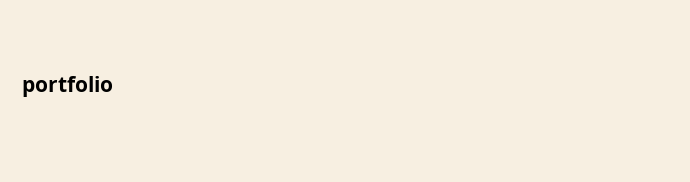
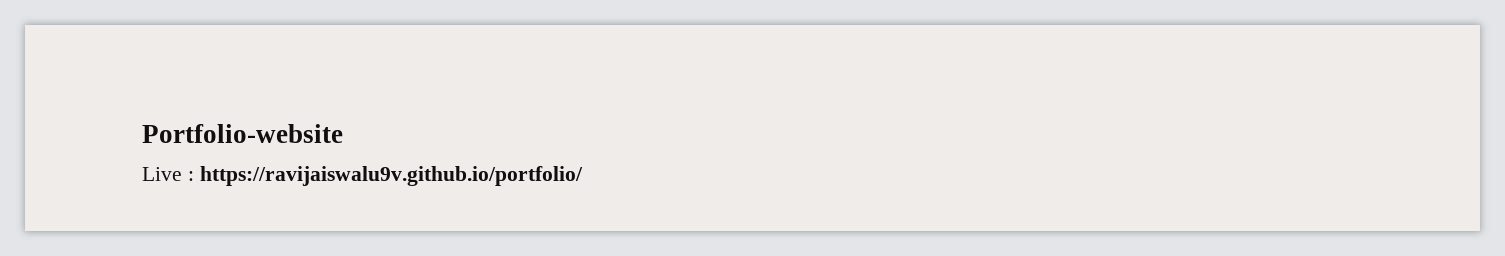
- portfolio
+ Portfolio-website
+ Live : https://ravijaiswalu9v.github.io/portfolio/

